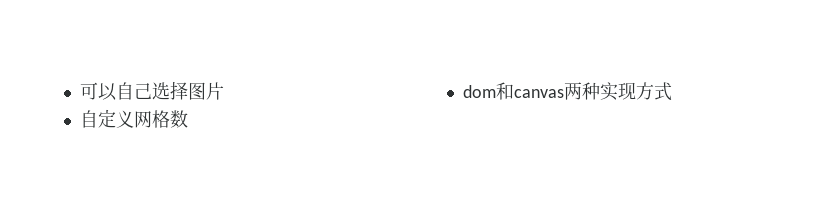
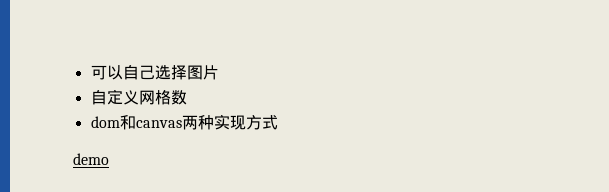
+ demo

